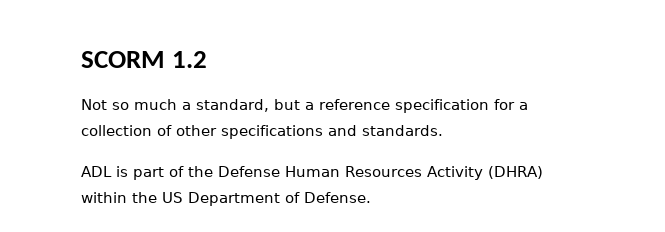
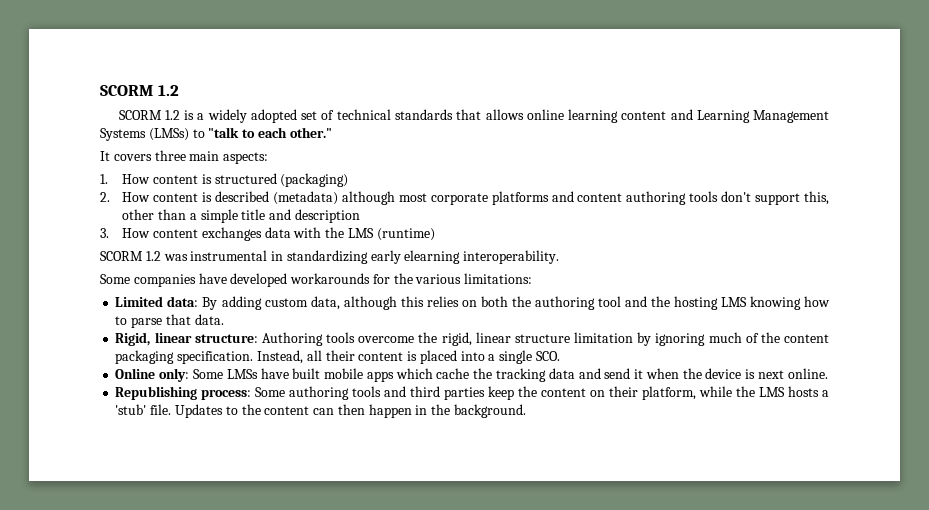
- Not so much a standard, but a reference specification for a collection of other specifications and standards.
- ADL is part of the Defense Human Resources Activity (DHRA) within the US Department of Defense.
+ SCORM 1.2 is a widely adopted set of technical standards that allows online learning content and Learning Management Systems (LMSs) to "talk to each other."
+ It covers three main aspects:
+ 1. How content is structured (packaging)
+ 2. How content is described (metadata) although most corporate platforms and content authoring tools don't support this, other than a simple title and description
+ 3. How content exchanges data with the LMS (runtime)
+ SCORM 1.2 was instrumental in standardizing early elearning interoperability.
+ Some companies have developed workarounds for the various limitations:
+ Limited data: By adding custom data, although this relies on both the authoring tool and the hosting LMS knowing how to parse that data.
+ Rigid, linear structure: Authoring tools overcome the rigid, linear structure limitation by ignoring much of the content packaging specification. Instead, all their content is placed into a single SCO.
+ Online only: Some LMSs have built mobile apps which cache the tracking data and send it when the device is next online.
+ Republishing process: Some authoring tools and third parties keep the content on their platform, while the LMS hosts a 'stub' file. Updates to the content can then happen in the background.

